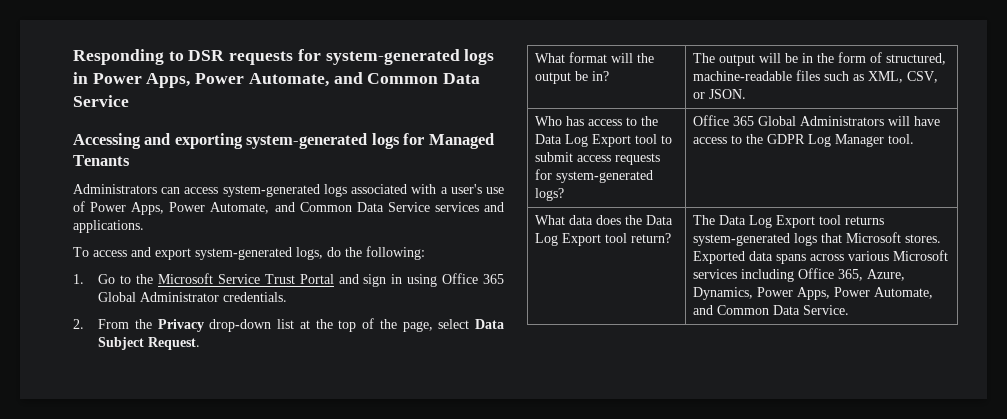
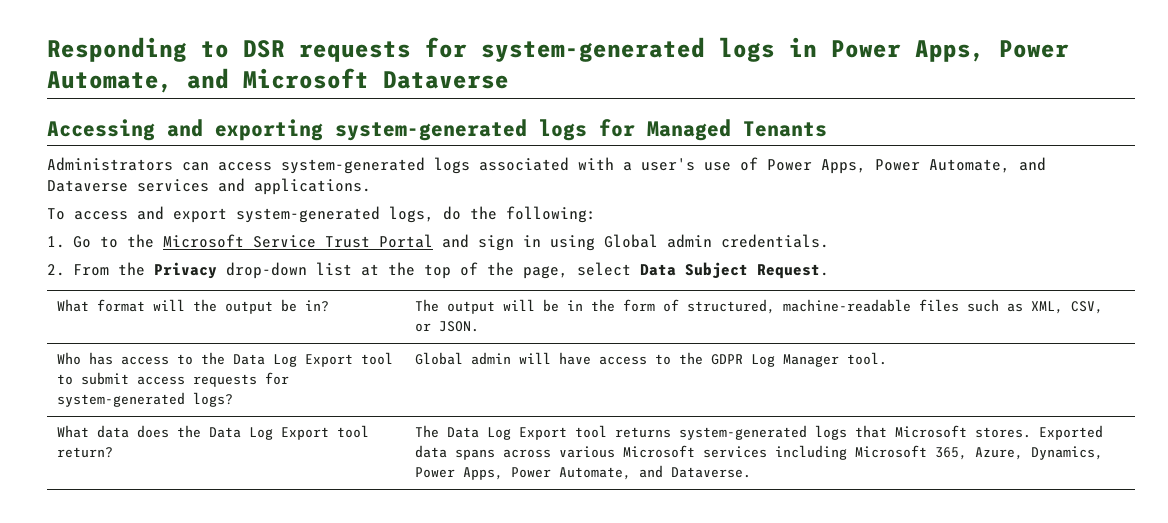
- Responding to DSR requests for system-generated logs in Power Apps, Power Automate, and Common Data Service
+ Responding to DSR requests for system-generated logs in Power Apps, Power Automate, and Microsoft Dataverse
- Administrators can access system-generated logs associated with a user's use of Power Apps, Power Automate, and Common Data Service services and applications.
+ Administrators can access system-generated logs associated with a user's use of Power Apps, Power Automate, and Dataverse services and applications.
- 1. Go to the Microsoft Service Trust Portal and sign in using Office 365 Global Administrator credentials.
+ 1. Go to the Microsoft Service Trust Portal and sign in using Global admin credentials.
- Who has access to the Data Log Export tool to submit access requests for system-generated logs? | Office 365 Global Administrators will have access to the GDPR Log Manager tool.
+ Who has access to the Data Log Export tool to submit access requests for system-generated logs? | Global admin will have access to the GDPR Log Manager tool.
- What data does the Data Log Export tool return? | The Data Log Export tool returns system-generated logs that Microsoft stores. Exported data spans across various Microsoft services including Office 365, Azure, Dynamics, Power Apps, Power Automate, and Common Data Service.
+ What data does the Data Log Export tool return? | The Data Log Export tool returns system-generated logs that Microsoft stores. Exported data spans across various Microsoft services including Microsoft 365, Azure, Dynamics, Power Apps, Power Automate, and Dataverse.

